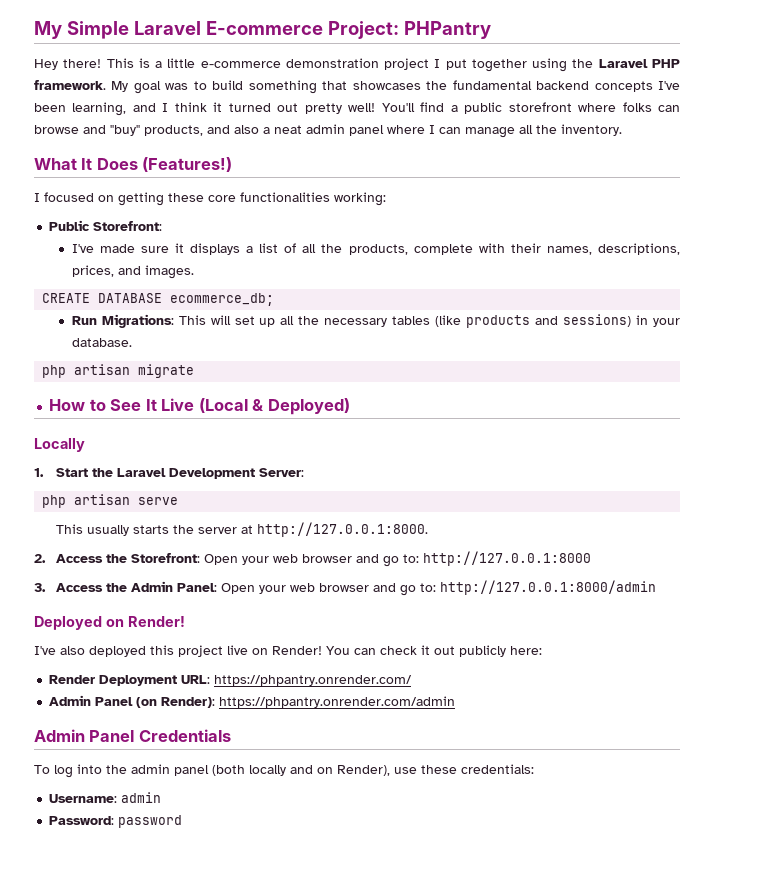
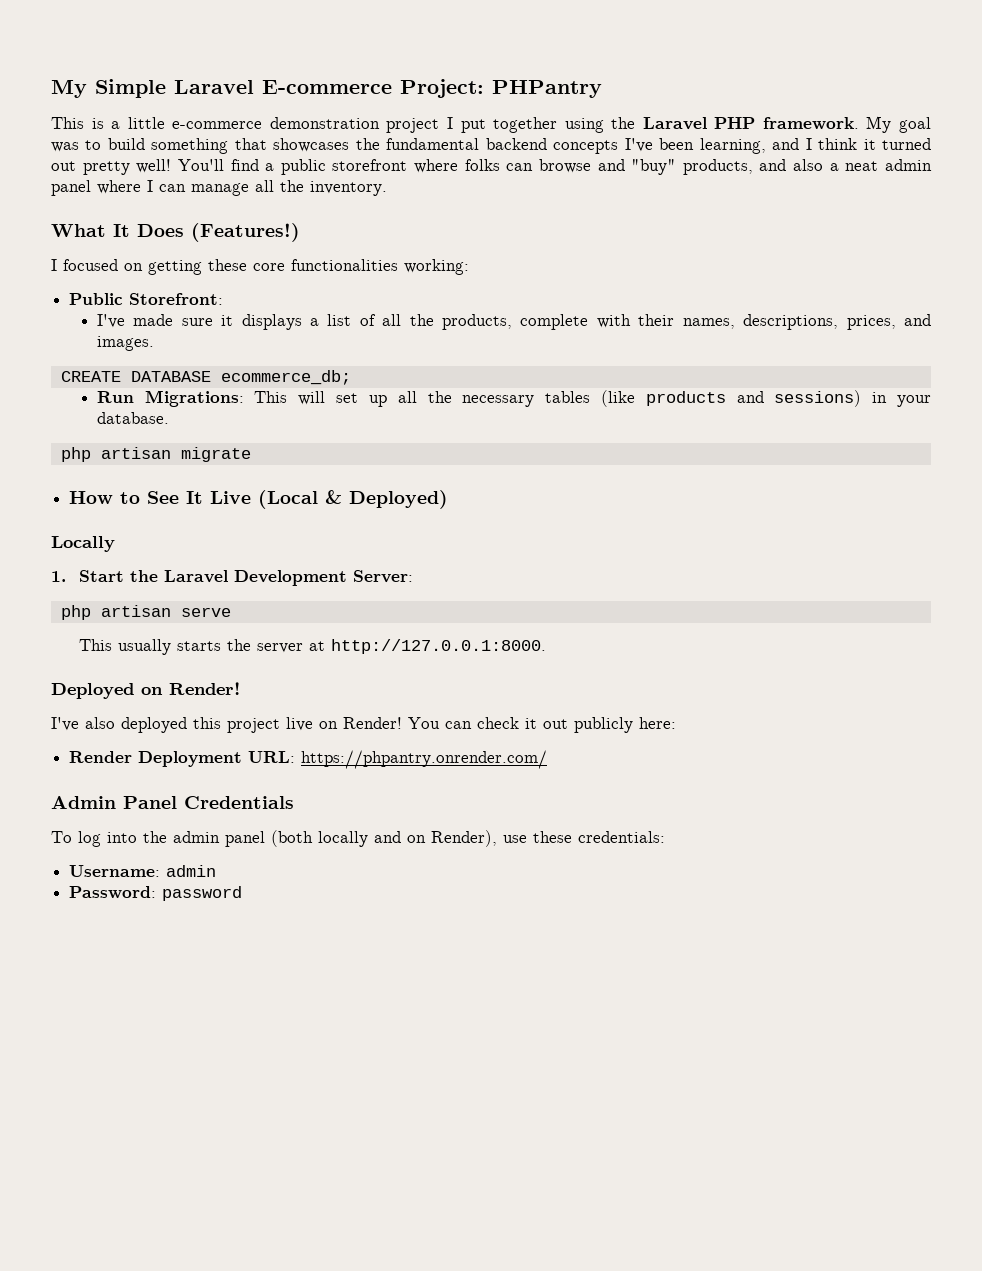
- Hey there!
- 2. Access the Storefront: Open your web browser and go to: http://127.0.0.1:8000
- 3. Access the Admin Panel: Open your web browser and go to: http://127.0.0.1:8000/admin
- Admin Panel (on Render): https://phpantry.onrender.com/admin

